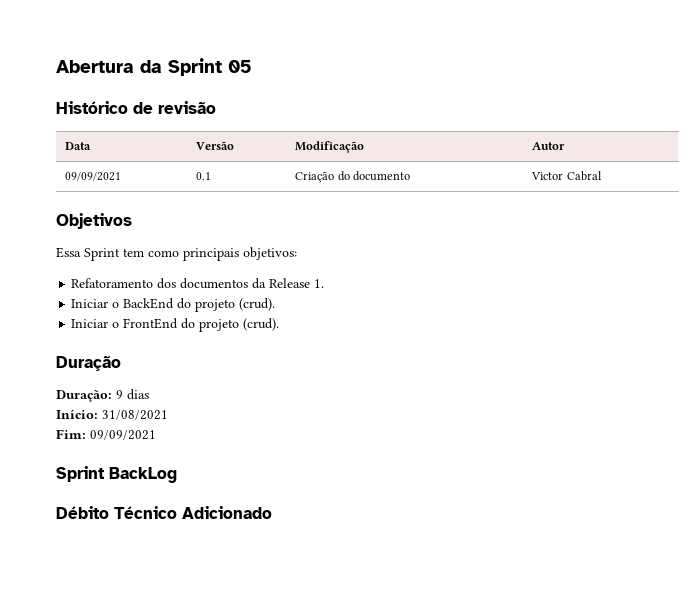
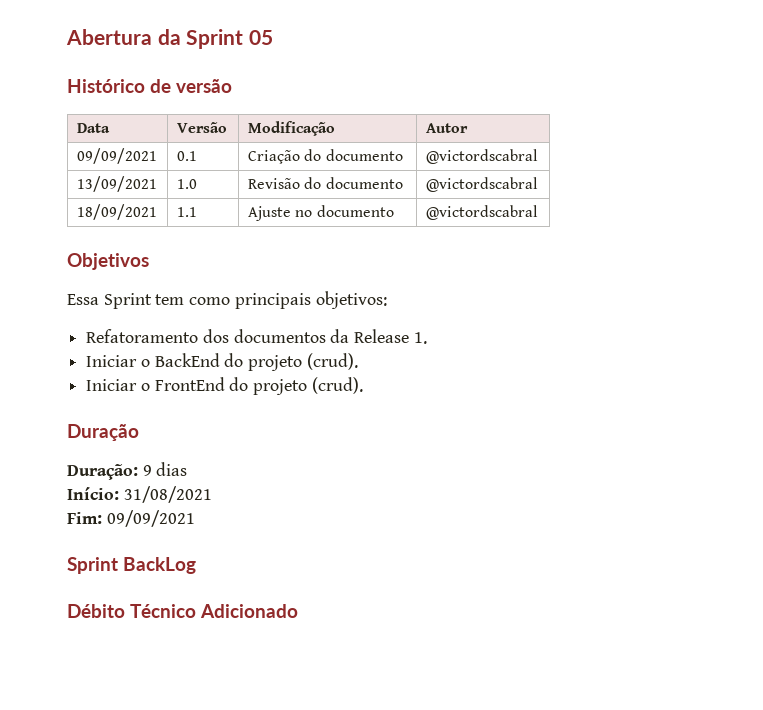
- Histórico de revisão
+ Histórico de versão
- 09/09/2021 | 0.1 | Criação do documento | Victor Cabral
+ 09/09/2021 | 0.1 | Criação do documento | @victordscabral
+ 13/09/2021 | 1.0 | Revisão do documento | @victordscabral
+ 18/09/2021 | 1.1 | Ajuste no documento | @victordscabral

